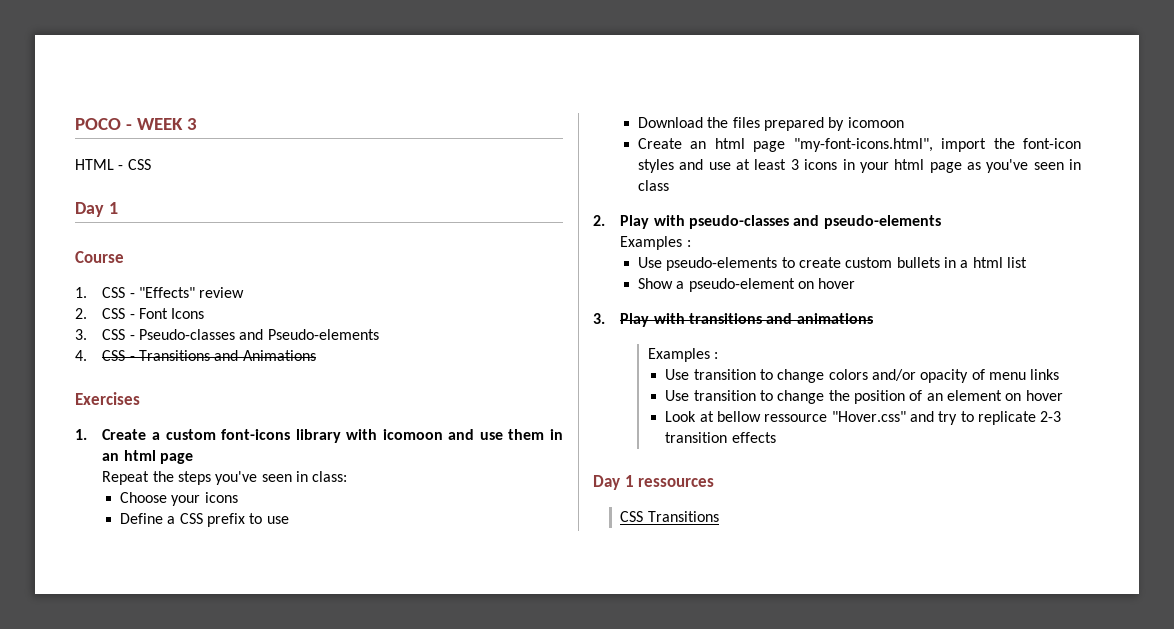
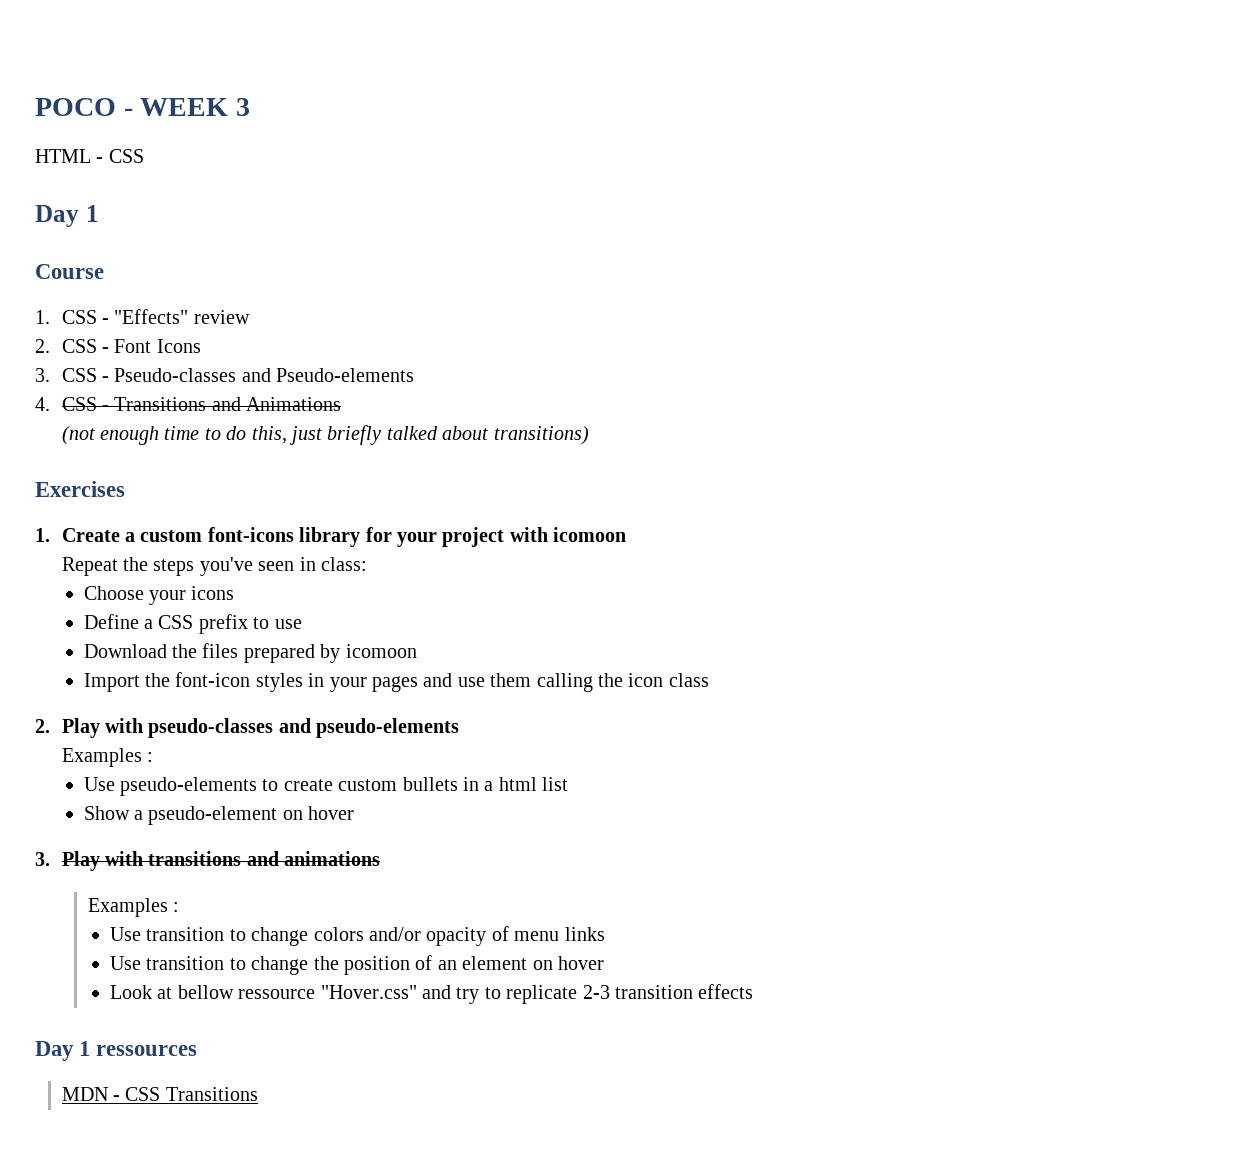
+ (not enough time to do this, just briefly talked about transitions)
- 1. Create a custom font-icons library with icomoon and use them in an html page
+ 1. Create a custom font-icons library for your project with icomoon
- Create an html page "my-font-icons.html", import the font-icon styles and use at least 3 icons in your html page as you've seen in class
+ Import the font-icon styles in your pages and use them calling the icon class
- CSS Transitions
+ MDN - CSS Transitions

